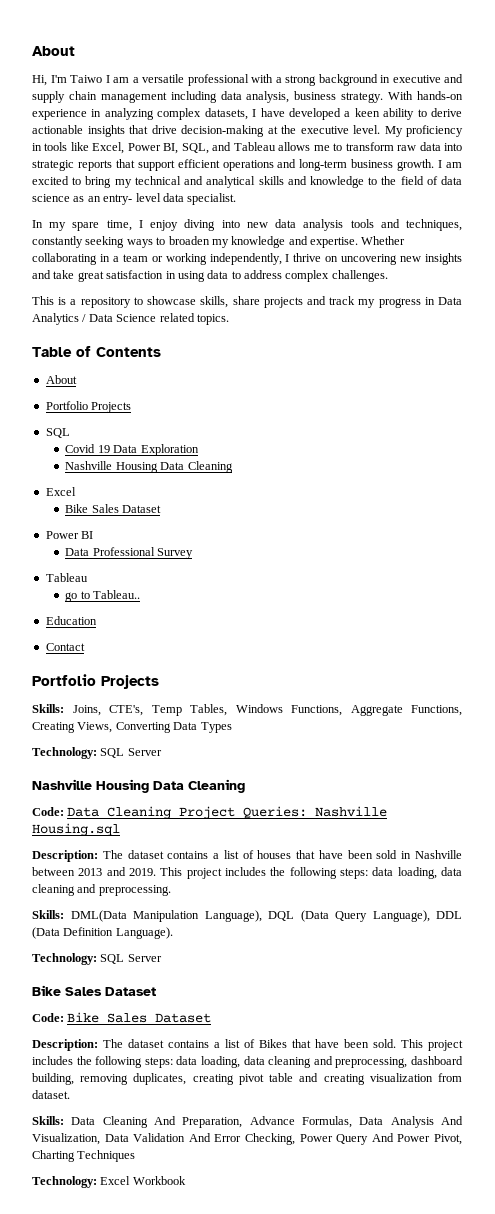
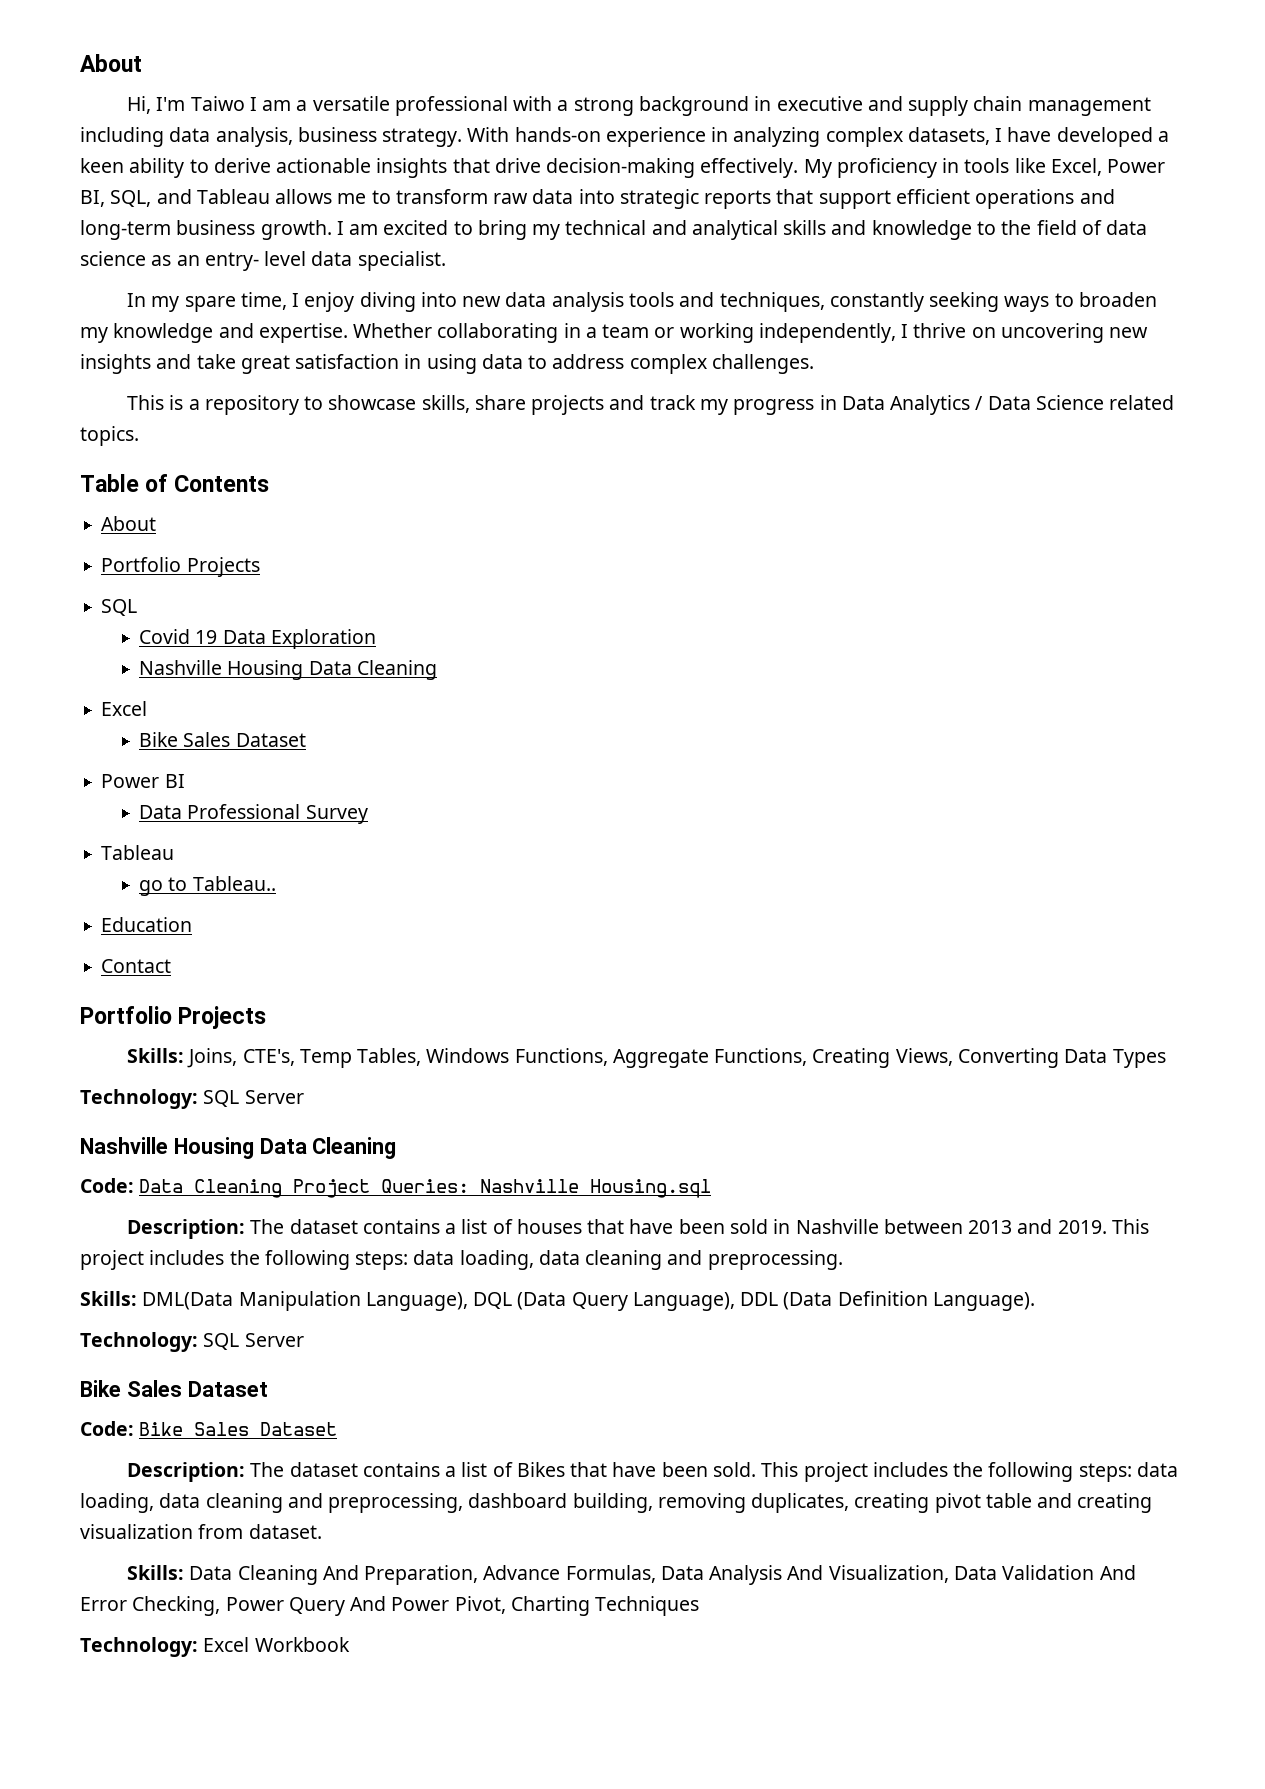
- With hands-on experience in analyzing complex datasets, I have developed a keen ability to derive actionable insights that drive decision-making at the executive level.
+ With hands-on experience in analyzing complex datasets, I have developed a keen ability to derive actionable insights that drive decision-making effectively.

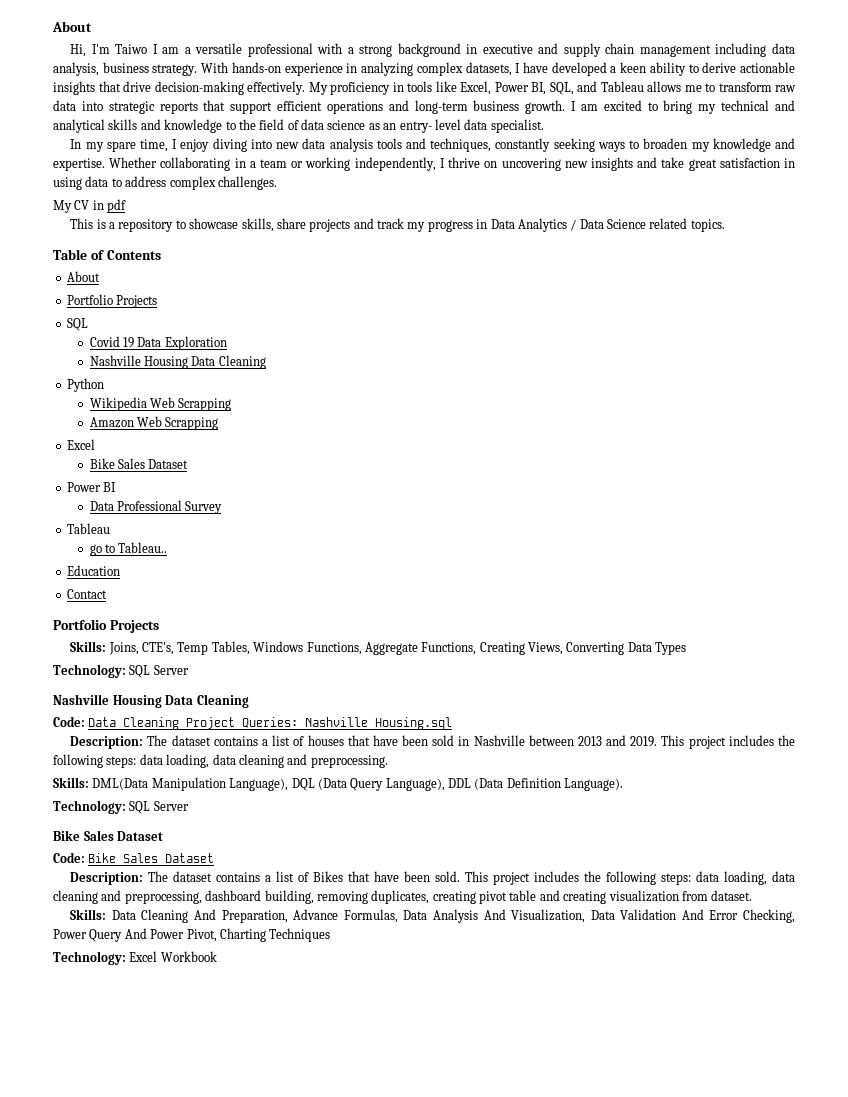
+ My CV in pdf
+ Python
+ Wikipedia Web Scrapping
+ Amazon Web Scrapping

